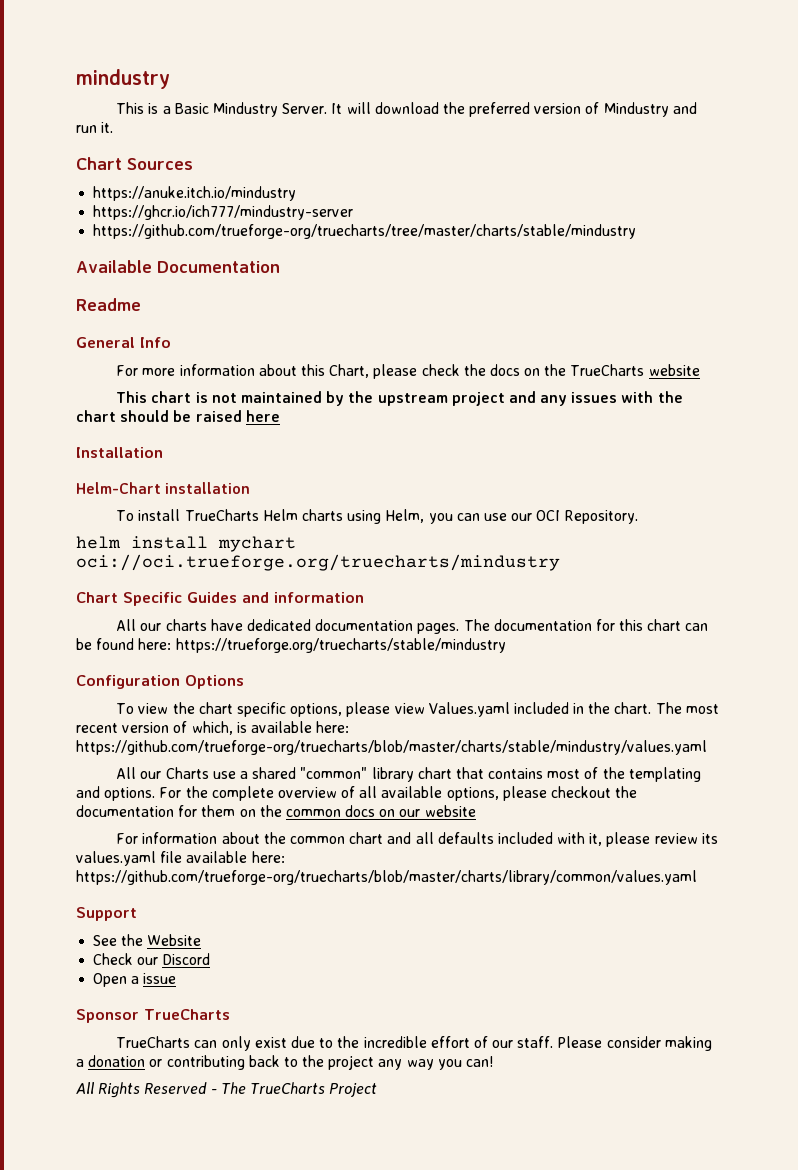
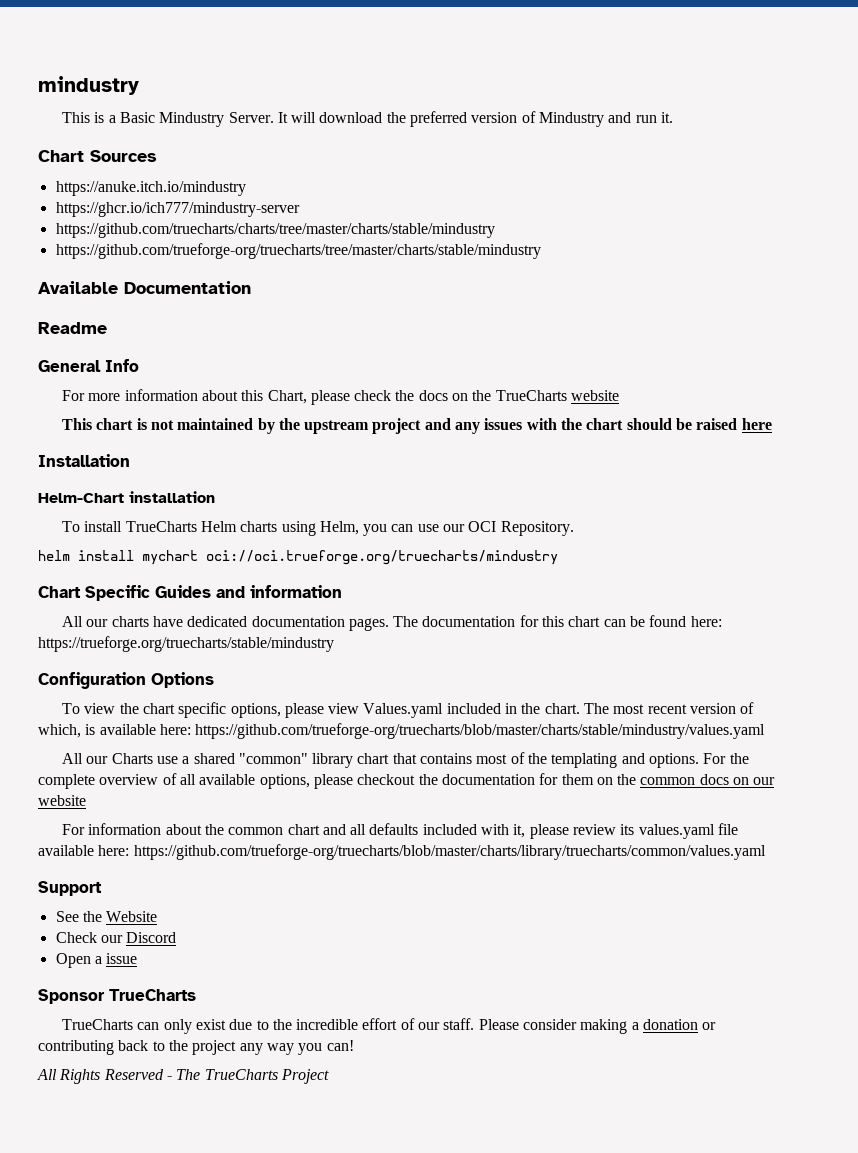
+ https://github.com/truecharts/charts/tree/master/charts/stable/mindustry
- For information about the common chart and all defaults included with it, please review its values.yaml file available here: https://github.com/trueforge-org/truecharts/blob/master/charts/library/common/values.yaml
+ For information about the common chart and all defaults included with it, please review its values.yaml file available here: https://github.com/trueforge-org/truecharts/blob/master/charts/library/truecharts/common/values.yaml

